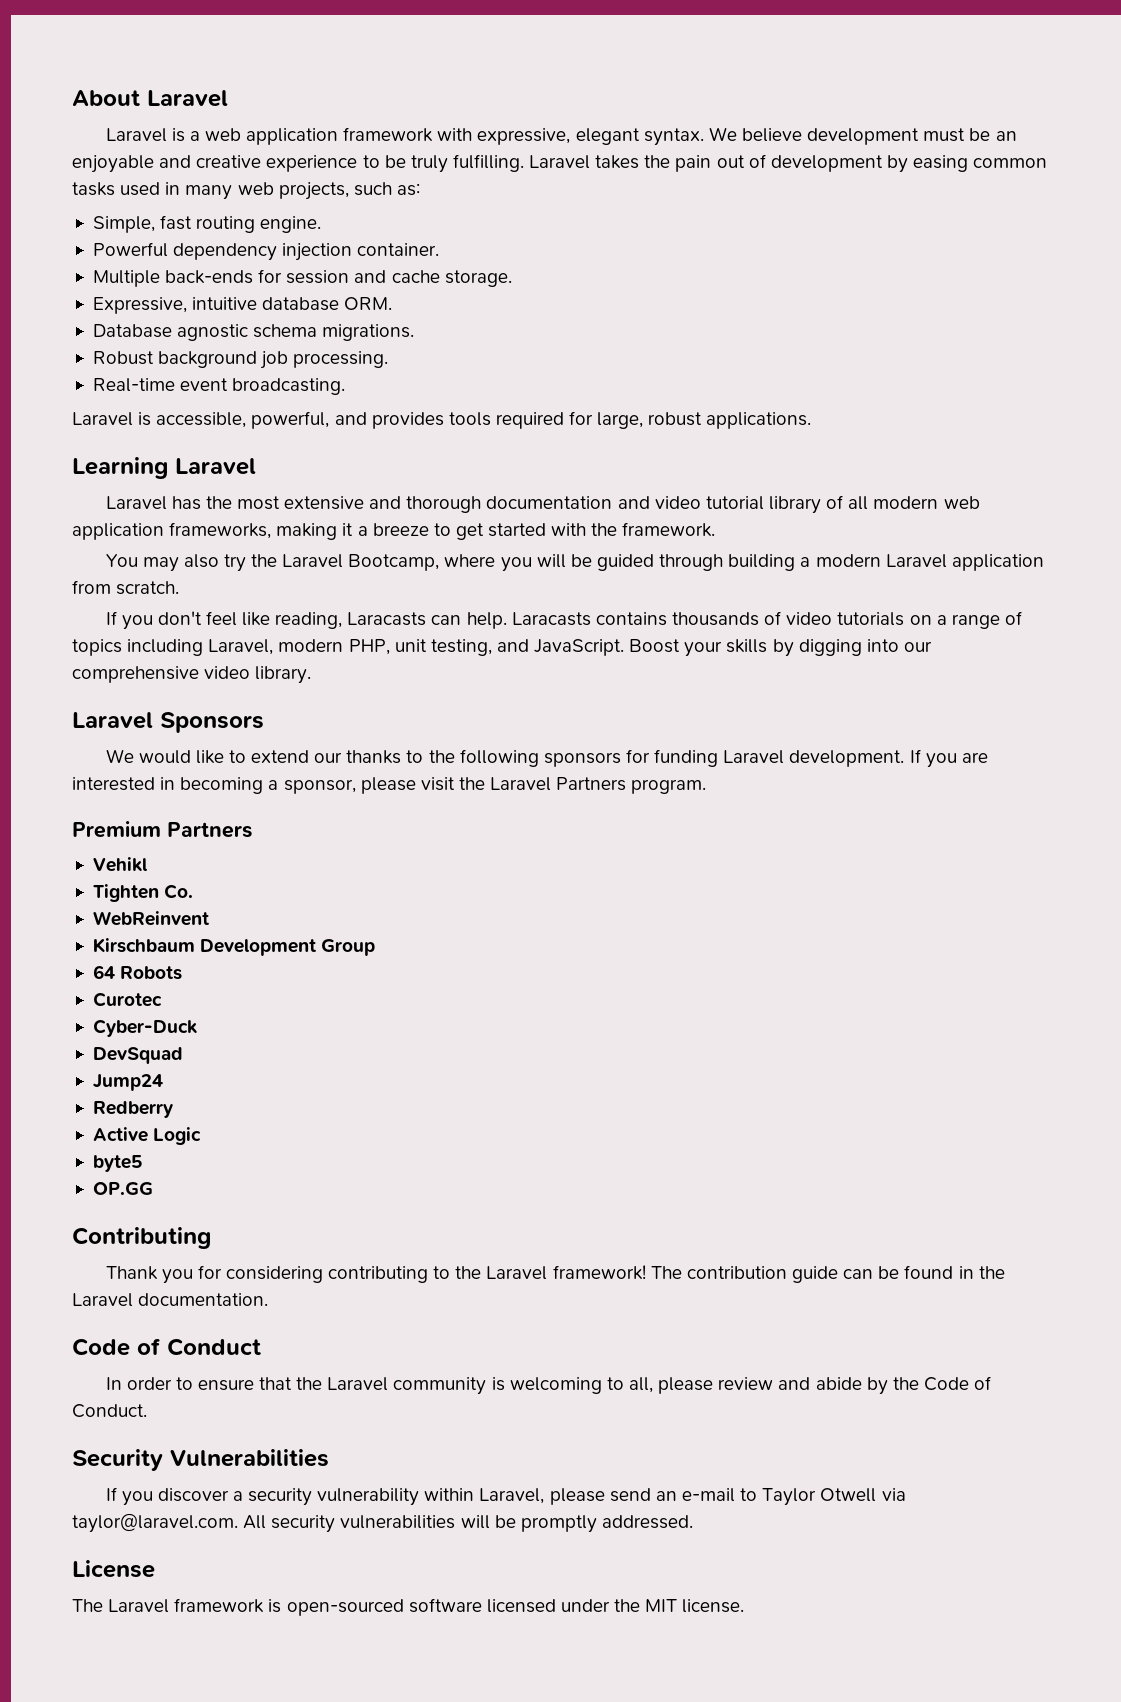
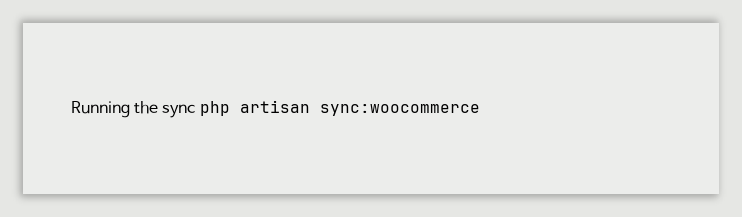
- About Laravel
- Laravel is a web application framework with expressive, elegant syntax. We believe development must be an enjoyable and creative experience to be truly fulfilling. Laravel takes the pain out of development by easing common tasks used in many web projects, such as:
- Simple, fast routing engine.
- Powerful dependency injection container.
- Multiple back-ends for session and cache storage.
- Expressive, intuitive database ORM.
- Database agnostic schema migrations.
- Robust background job processing.
- Real-time event broadcasting.
- Laravel is accessible, powerful, and provides tools required for large, robust applications.
- Learning Laravel
- Laravel has the most extensive and thorough documentation and video tutorial library of all modern web application frameworks, making it a breeze to get started with the framework.
- You may also try the Laravel Bootcamp, where you will be guided through building a modern Laravel application from scratch.
- If you don't feel like reading, Laracasts can help. Laracasts contains thousands of video tutorials on a range of topics including Laravel, modern PHP, unit testing, and JavaScript. Boost your skills by digging into our comprehensive video library.
- Laravel Sponsors
- We would like to extend our thanks to the following sponsors for funding Laravel development. If you are interested in becoming a sponsor, please visit the Laravel Partners program.
- Premium Partners
- Vehikl
- Tighten Co.
- WebReinvent
- Kirschbaum Development Group
- 64 Robots
- Curotec
- Cyber-Duck
- DevSquad
- Jump24
- Redberry
- Active Logic
- byte5
- OP.GG
- Contributing
- Thank you for considering contributing to the Laravel framework! The contribution guide can be found in the Laravel documentation.
- Code of Conduct
- In order to ensure that the Laravel community is welcoming to all, please review and abide by the Code of Conduct.
- Security Vulnerabilities
- If you discover a security vulnerability within Laravel, please send an e-mail to Taylor Otwell via taylor@laravel.com. All security vulnerabilities will be promptly addressed.
- License
- The Laravel framework is open-sourced software licensed under the MIT license.
+ Running the sync php artisan sync:woocommerce

